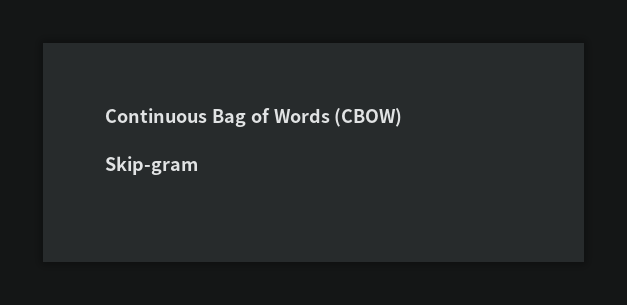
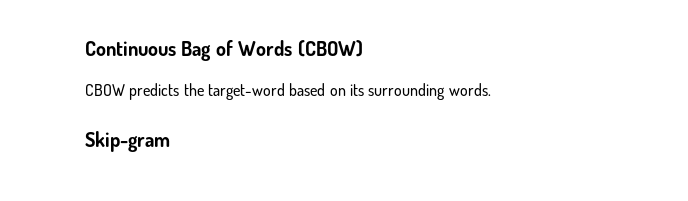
+ CBOW predicts the target-word based on its surrounding words.

